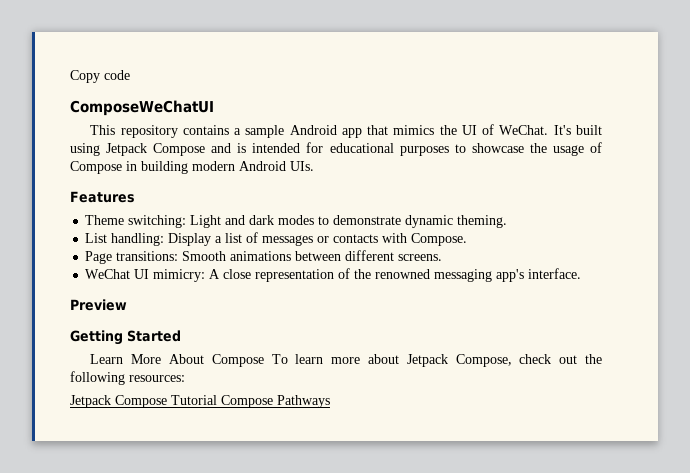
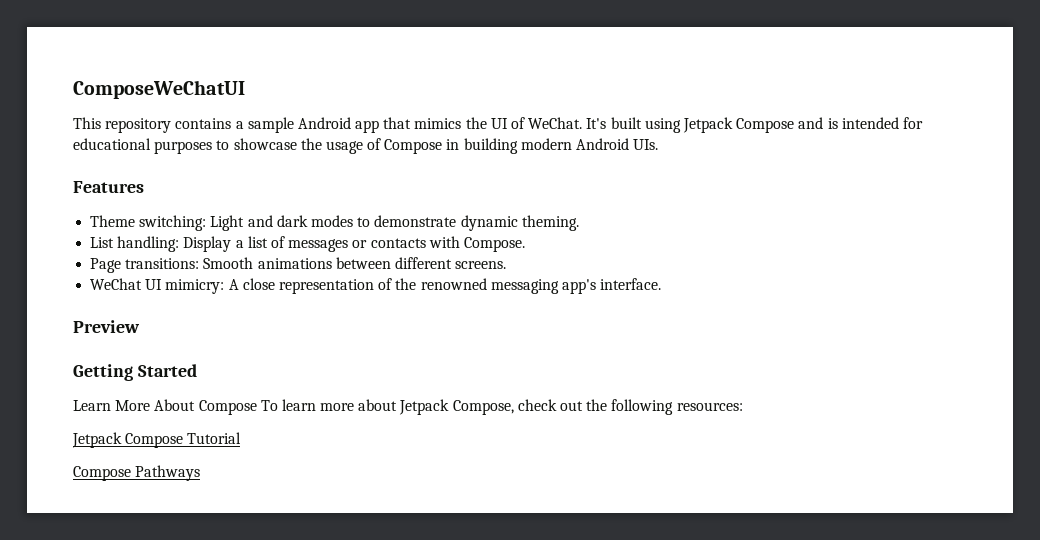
- Copy code
- Jetpack Compose Tutorial Compose Pathways
+ Jetpack Compose Tutorial
+ Compose Pathways

